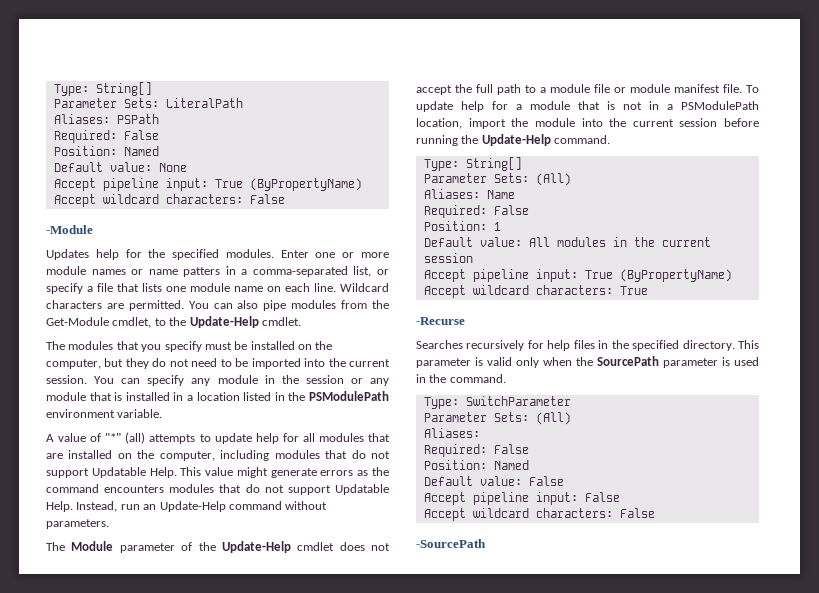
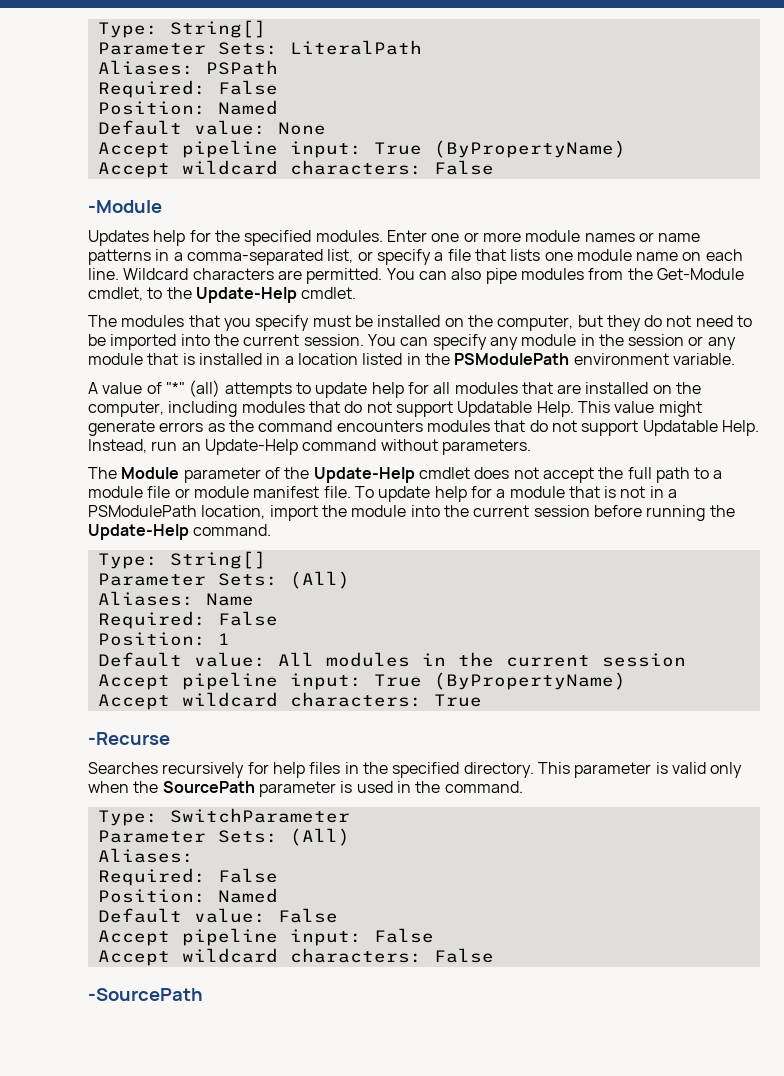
- Enter one or more module names or name patters in a comma-separated list, or specify a file that lists one module name on each line.
+ Enter one or more module names or name patterns in a comma-separated list, or specify a file that lists one module name on each line.

